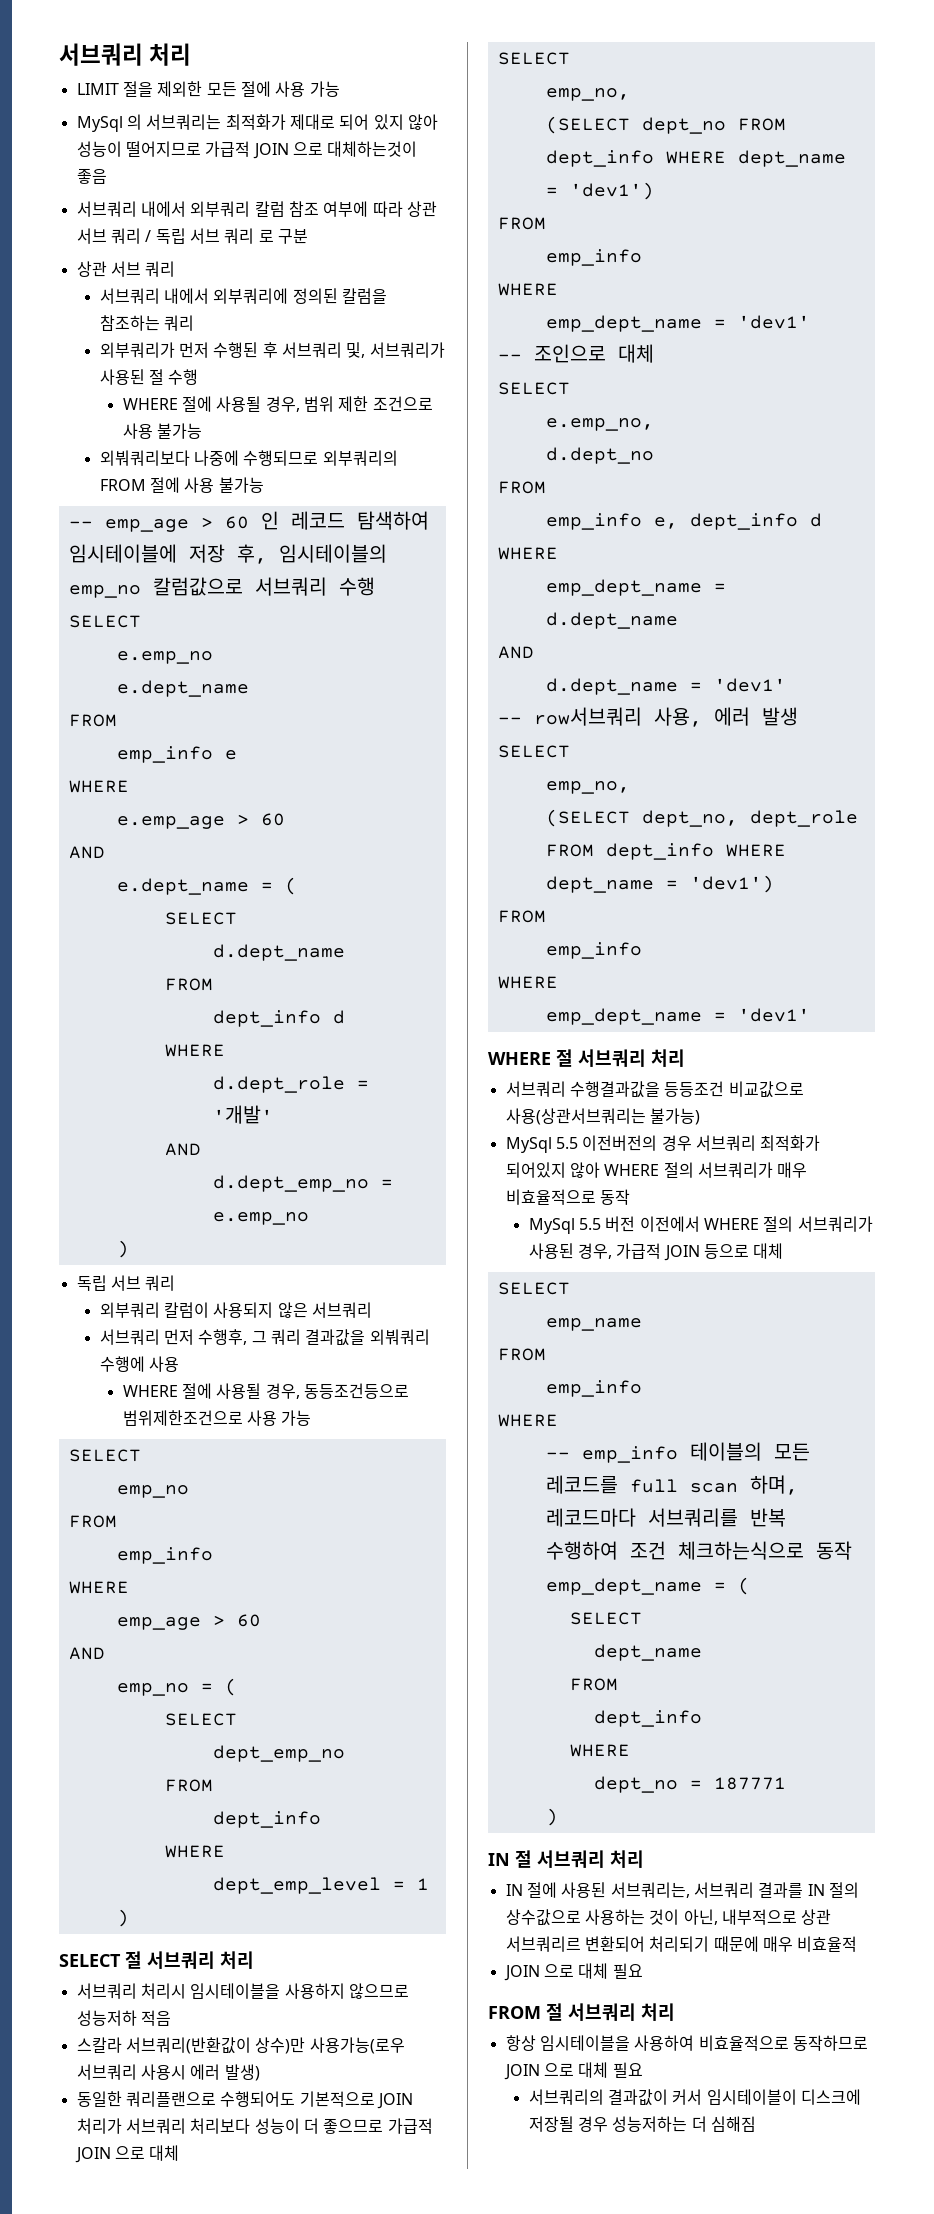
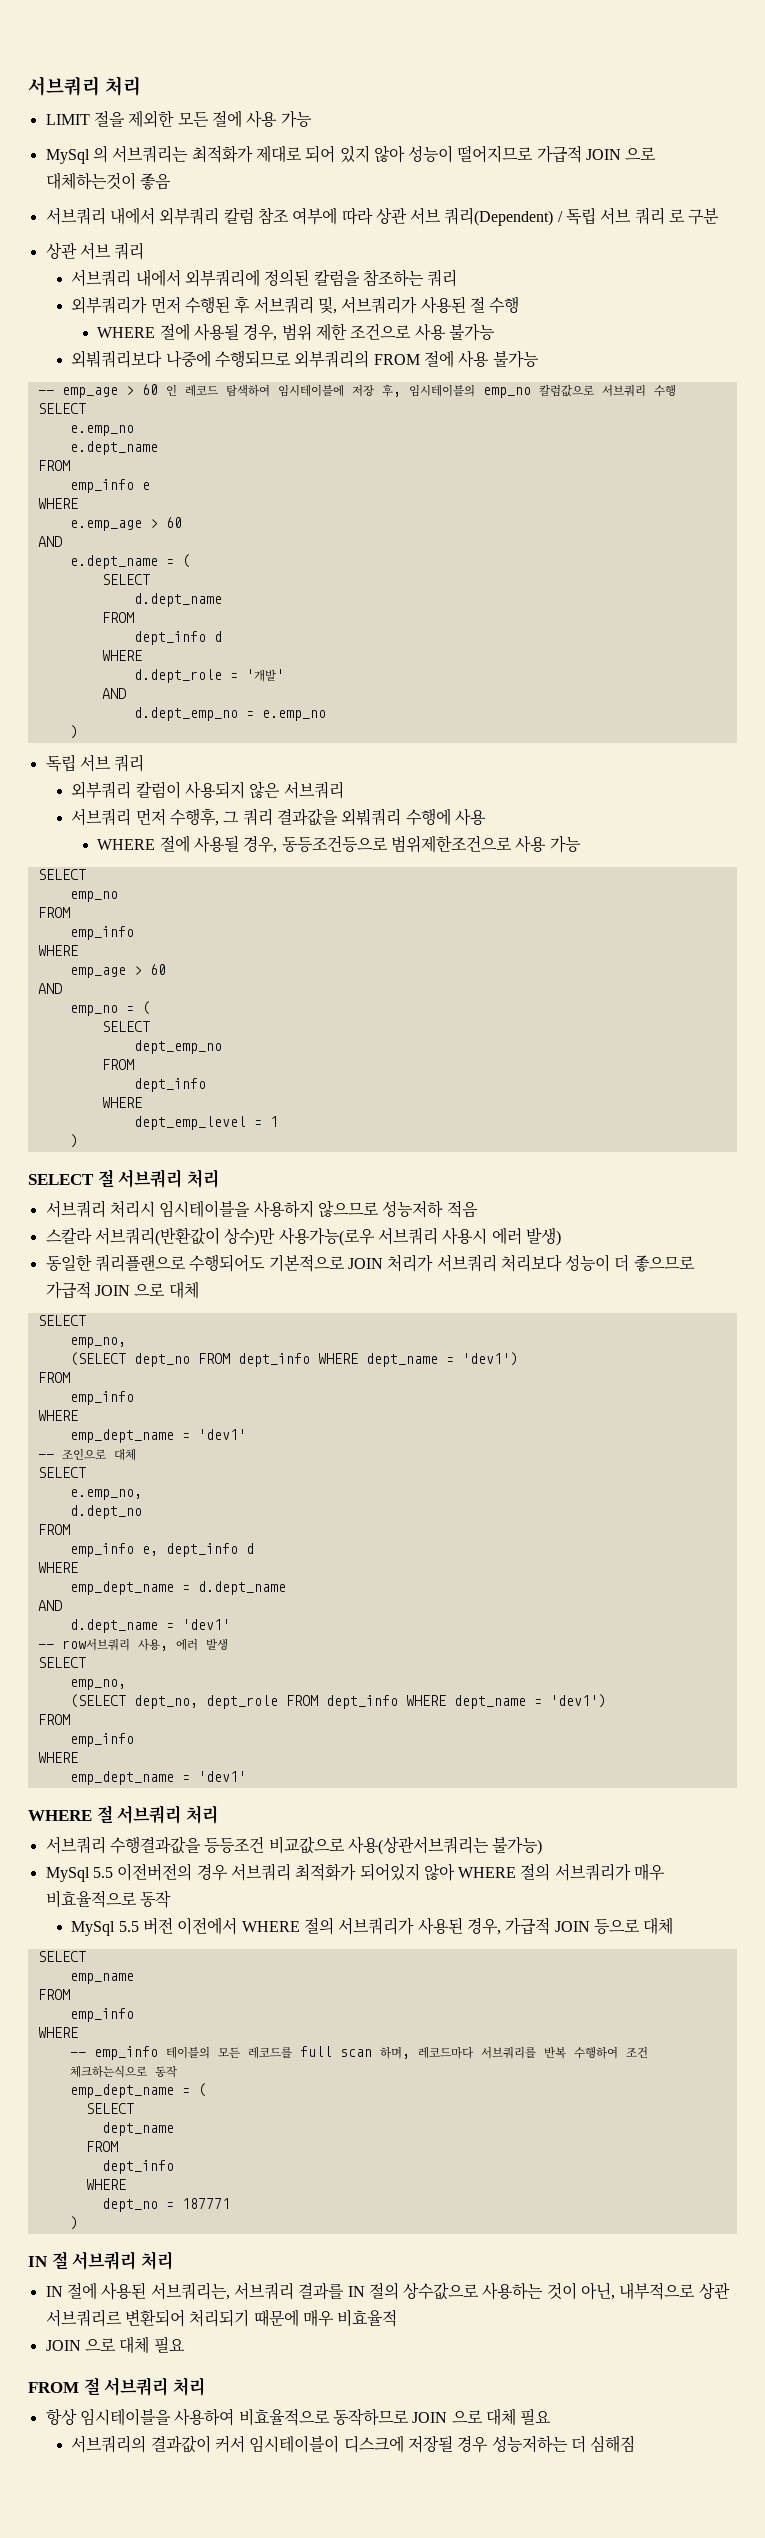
- 서브쿼리 내에서 외부쿼리 칼럼 참조 여부에 따라 상관 서브 쿼리 / 독립 서브 쿼리 로 구분
+ 서브쿼리 내에서 외부쿼리 칼럼 참조 여부에 따라 상관 서브 쿼리(Dependent) / 독립 서브 쿼리 로 구분

